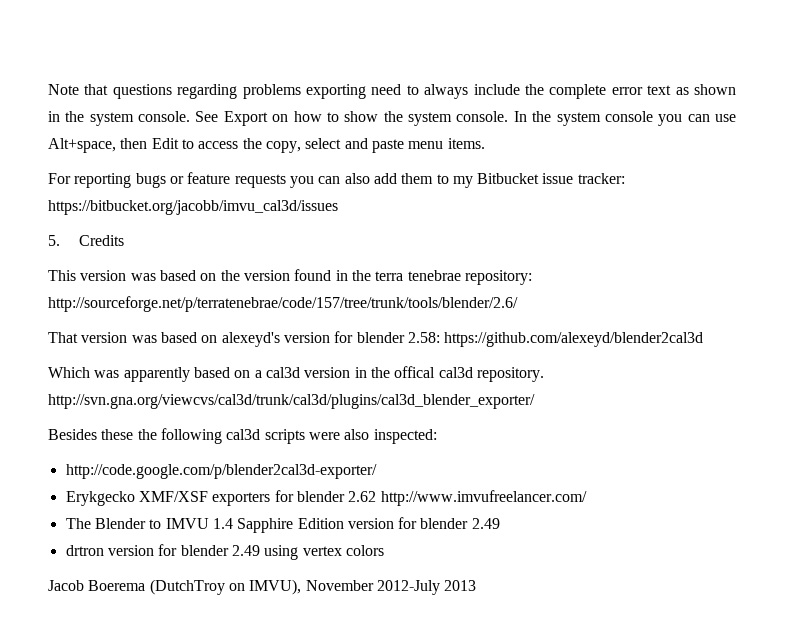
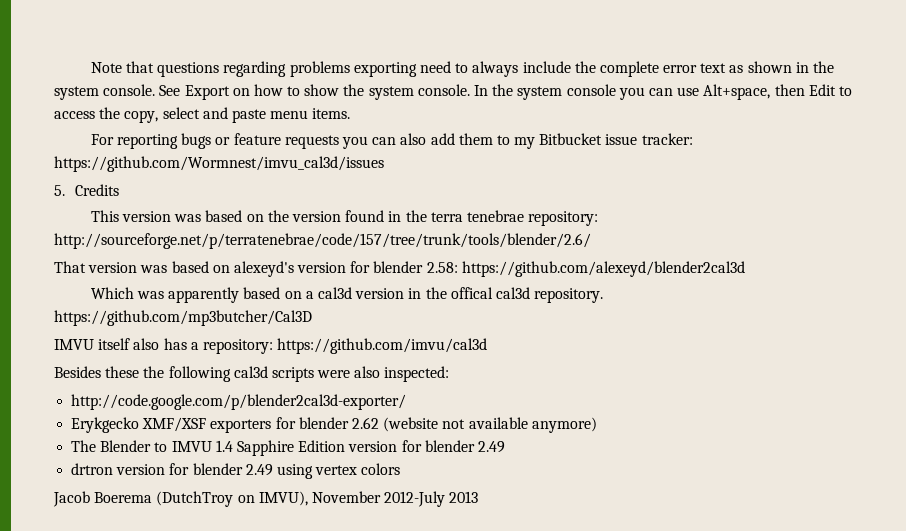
- For reporting bugs or feature requests you can also add them to my Bitbucket issue tracker: https://bitbucket.org/jacobb/imvu_cal3d/issues
+ For reporting bugs or feature requests you can also add them to my Bitbucket issue tracker: https://github.com/Wormnest/imvu_cal3d/issues
- Which was apparently based on a cal3d version in the offical cal3d repository. http://svn.gna.org/viewcvs/cal3d/trunk/cal3d/plugins/cal3d_blender_exporter/
+ Which was apparently based on a cal3d version in the offical cal3d repository. https://github.com/mp3butcher/Cal3D
+ IMVU itself also has a repository: https://github.com/imvu/cal3d
- Erykgecko XMF/XSF exporters for blender 2.62 http://www.imvufreelancer.com/
+ Erykgecko XMF/XSF exporters for blender 2.62 (website not available anymore)

